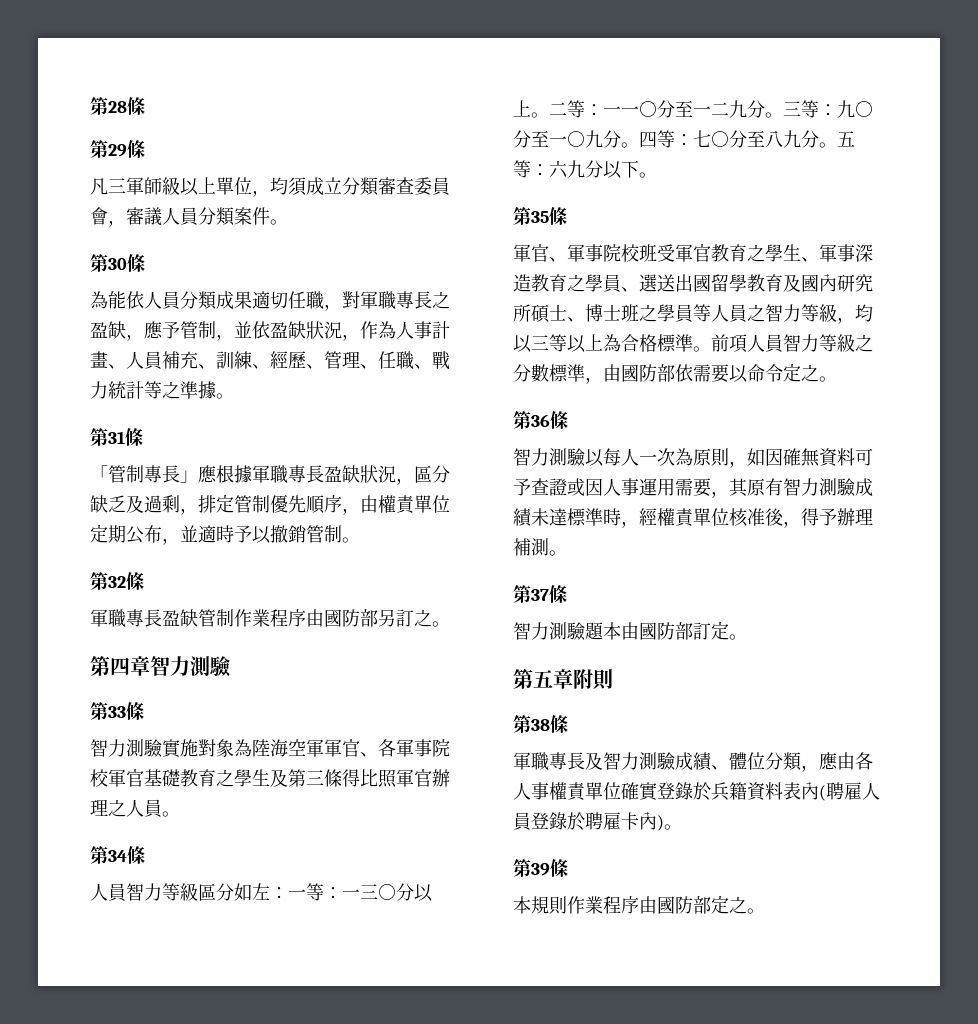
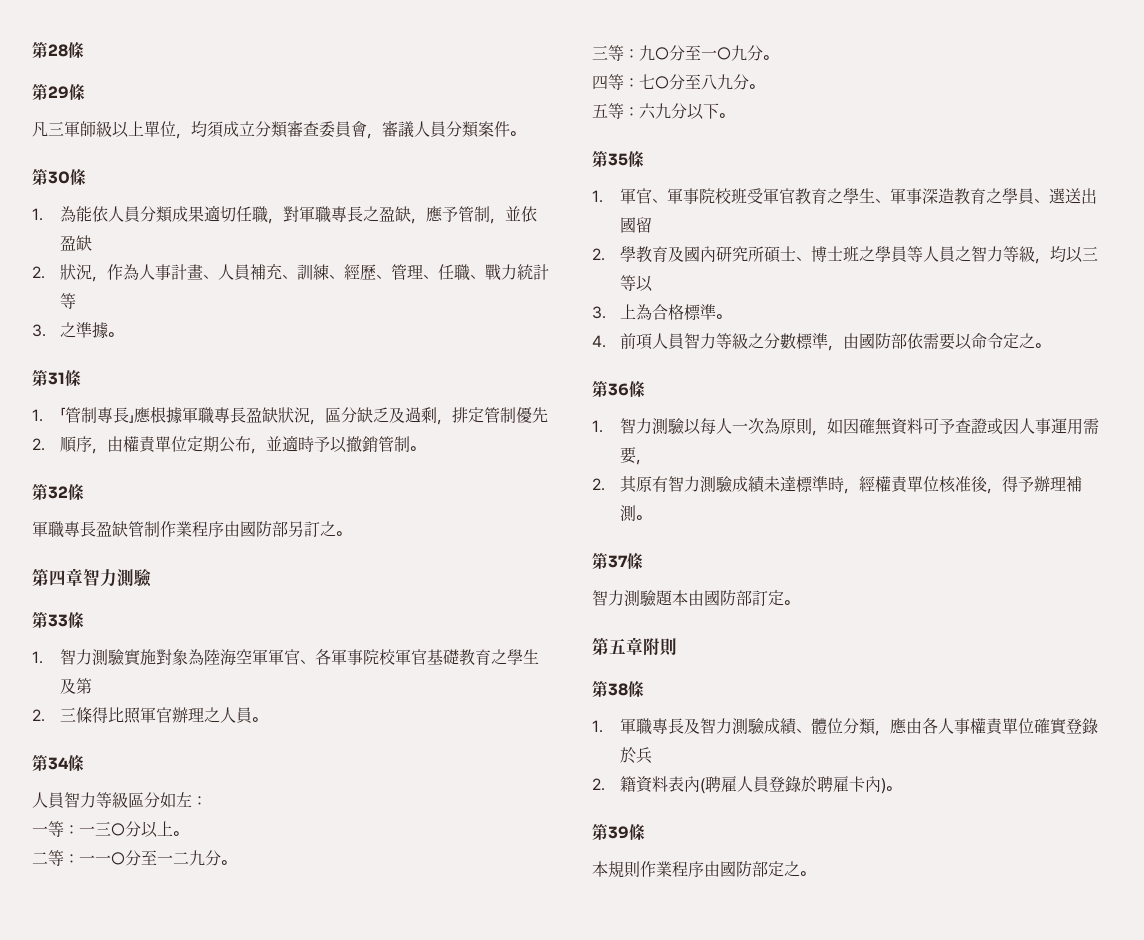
- 為能依人員分類成果適切任職，對軍職專長之盈缺，應予管制，並依盈缺狀況，作為人事計畫、人員補充、訓練、經歷、管理、任職、戰力統計等之準據。
+ 1.為能依人員分類成果適切任職，對軍職專長之盈缺，應予管制，並依盈缺
+ 2.狀況，作為人事計畫、人員補充、訓練、經歷、管理、任職、戰力統計等
+ 3.之準據。
- 「管制專長」應根據軍職專長盈缺狀況，區分缺乏及過剩，排定管制優先順序，由權責單位定期公布，並適時予以撤銷管制。
+ 1.「管制專長」應根據軍職專長盈缺狀況，區分缺乏及過剩，排定管制優先
+ 2.順序，由權責單位定期公布，並適時予以撤銷管制。
- 智力測驗實施對象為陸海空軍軍官、各軍事院校軍官基礎教育之學生及第三條得比照軍官辦理之人員。
+ 1.智力測驗實施對象為陸海空軍軍官、各軍事院校軍官基礎教育之學生及第
+ 2.三條得比照軍官辦理之人員。
- 人員智力等級區分如左：一等：一三○分以上。二等：一一○分至一二九分。三等：九○分至一○九分。四等：七○分至八九分。五等：六九分以下。
+ 人員智力等級區分如左：
+ 一等：一三○分以上。
+ 二等：一一○分至一二九分。
+ 三等：九○分至一○九分。
+ 四等：七○分至八九分。
+ 五等：六九分以下。
- 軍官、軍事院校班受軍官教育之學生、軍事深造教育之學員、選送出國留學教育及國內研究所碩士、博士班之學員等人員之智力等級，均以三等以上為合格標準。前項人員智力等級之分數標準，由國防部依需要以命令定之。
+ 1.軍官、軍事院校班受軍官教育之學生、軍事深造教育之學員、選送出國留
+ 2.學教育及國內研究所碩士、博士班之學員等人員之智力等級，均以三等以
+ 3.上為合格標準。
+ 4.前項人員智力等級之分數標準，由國防部依需要以命令定之。
- 智力測驗以每人一次為原則，如因確無資料可予查證或因人事運用需要，其原有智力測驗成績未達標準時，經權責單位核准後，得予辦理補測。
+ 1.智力測驗以每人一次為原則，如因確無資料可予查證或因人事運用需要，
+ 2.其原有智力測驗成績未達標準時，經權責單位核准後，得予辦理補測。
- 軍職專長及智力測驗成績、體位分類，應由各人事權責單位確實登錄於兵籍資料表內(聘雇人員登錄於聘雇卡內)。
+ 1.軍職專長及智力測驗成績、體位分類，應由各人事權責單位確實登錄於兵
+ 2.籍資料表內(聘雇人員登錄於聘雇卡內)。

